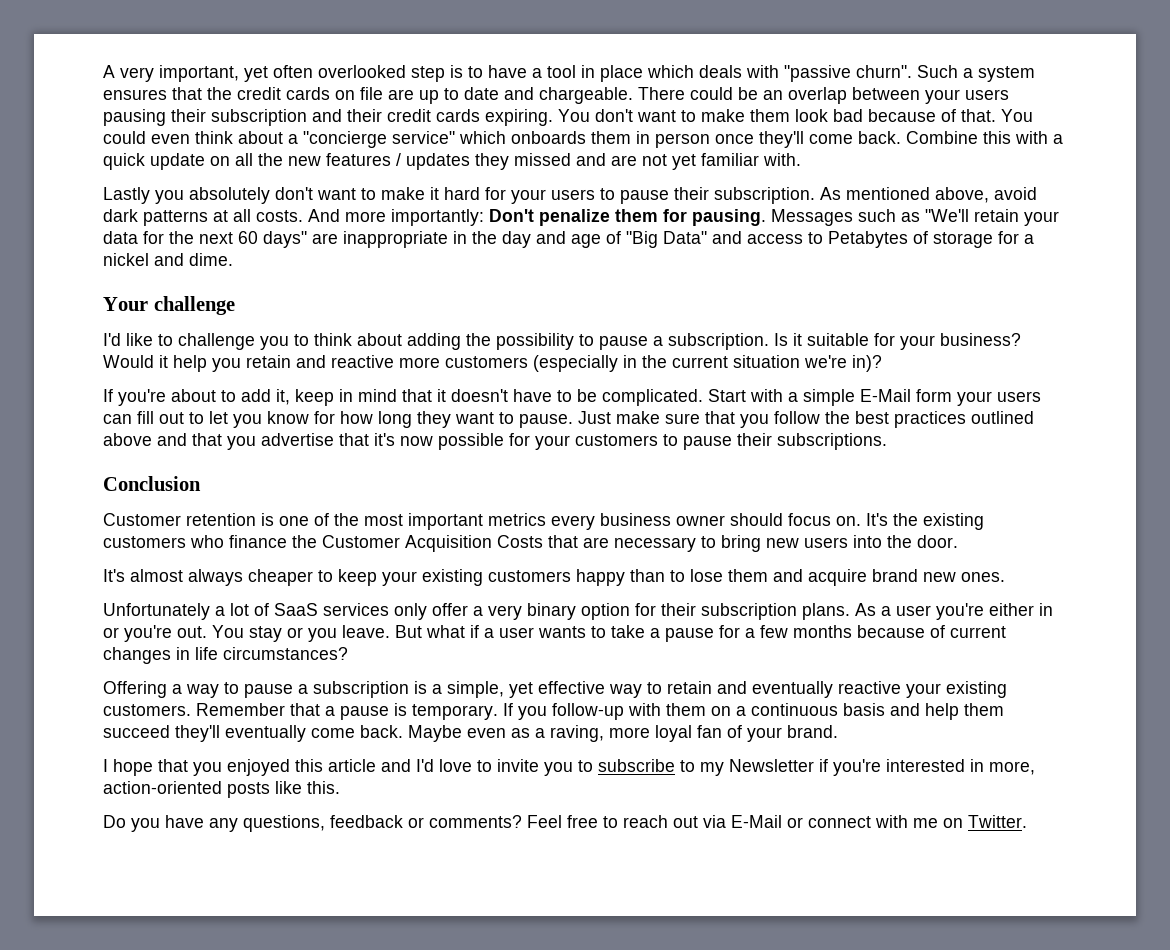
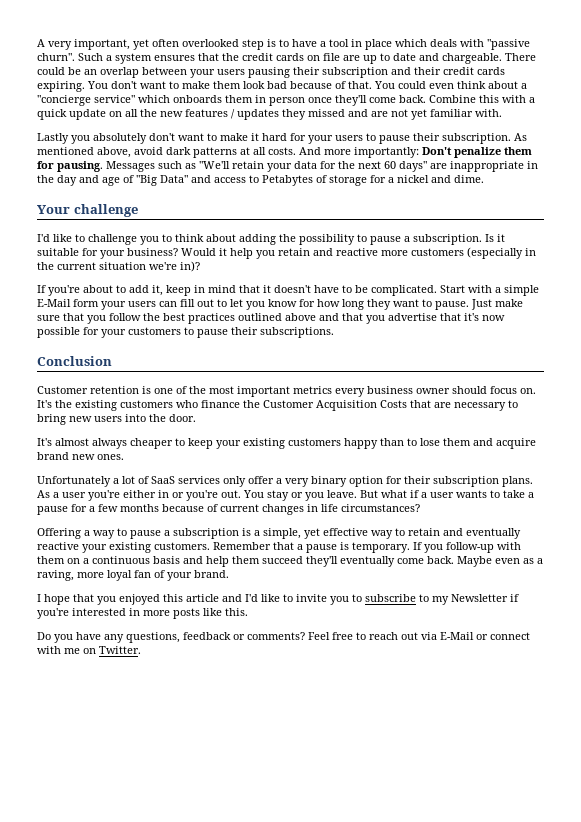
- I hope that you enjoyed this article and I'd love to invite you to subscribe to my Newsletter if you're interested in more, action-oriented posts like this.
+ I hope that you enjoyed this article and I'd like to invite you to subscribe to my Newsletter if you're interested in more posts like this.

